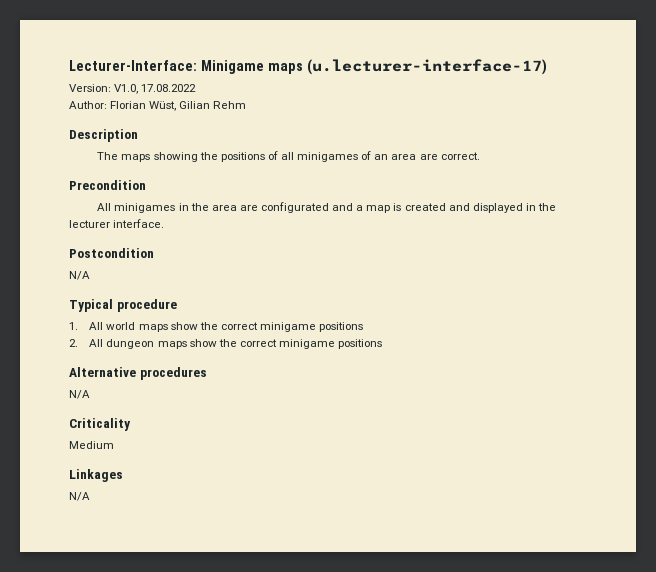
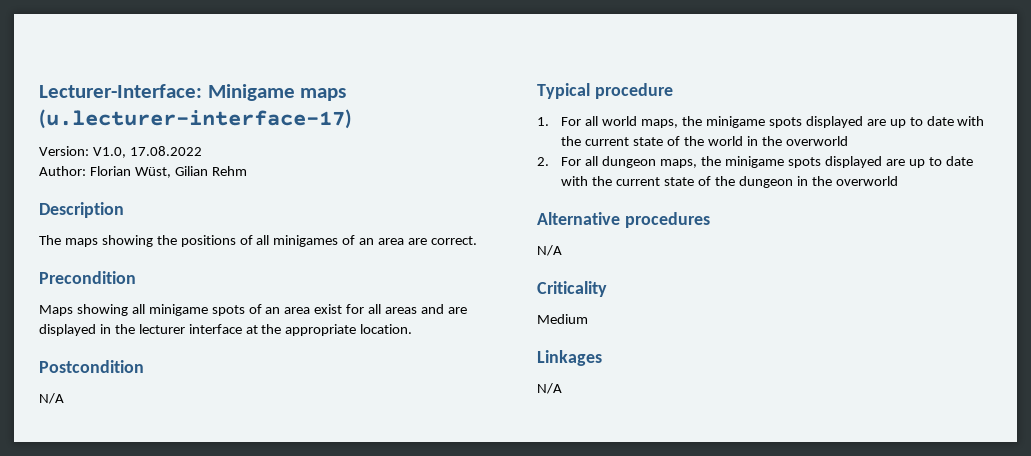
- All minigames in the area are configurated and a map is created and displayed in the lecturer interface.
+ Maps showing all minigame spots of an area exist for all areas and are displayed in the lecturer interface at the appropriate location.
- 1. All world maps show the correct minigame positions
- 2. All dungeon maps show the correct minigame positions
+ 1. For all world maps, the minigame spots displayed are up to date with the current state of the world in the overworld
+ 2. For all dungeon maps, the minigame spots displayed are up to date with the current state of the dungeon in the overworld

